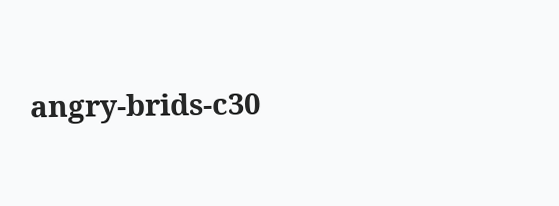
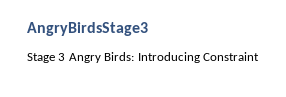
- angry-brids-c30
+ AngryBirdsStage3
+ Stage 3 Angry Birds: Introducing Constraint

